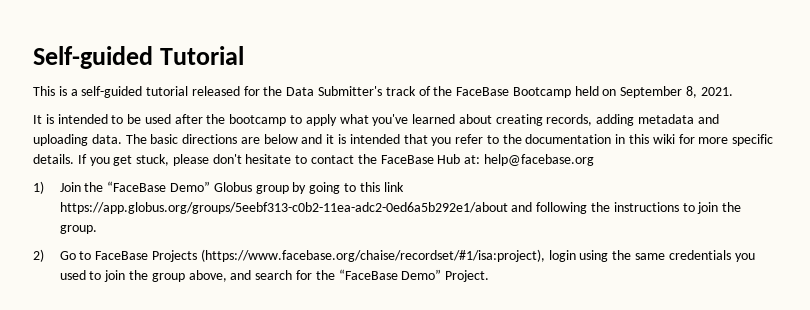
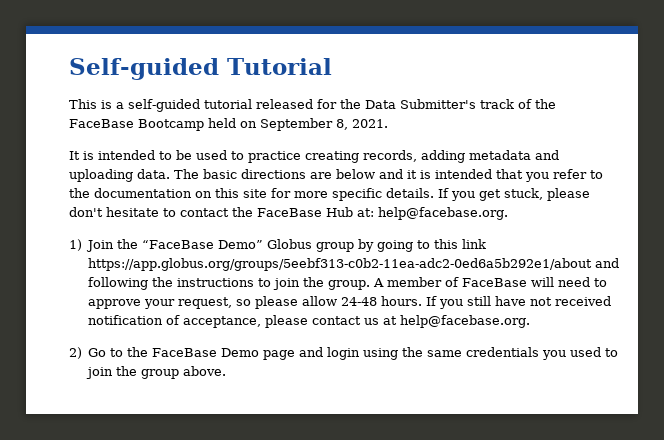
- It is intended to be used after the bootcamp to apply what you've learned about creating records, adding metadata and uploading data.
+ It is intended to be used to practice creating records, adding metadata and uploading data.
- The basic directions are below and it is intended that you refer to the documentation in this wiki for more specific details.
+ The basic directions are below and it is intended that you refer to the documentation on this site for more specific details.
- If you get stuck, please don't hesitate to contact the FaceBase Hub at: help@facebase.org
+ If you get stuck, please don't hesitate to contact the FaceBase Hub at: help@facebase.org.
- 1) Join the “FaceBase Demo” Globus group by going to this link https://app.globus.org/groups/5eebf313-c0b2-11ea-adc2-0ed6a5b292e1/about and following the instructions to join the group.
- 2) Go to FaceBase Projects (https://www.facebase.org/chaise/recordset/#1/isa:project), login using the same credentials you used to join the group above, and search for the “FaceBase Demo” Project.
+ 1) Join the “FaceBase Demo” Globus group by going to this link https://app.globus.org/groups/5eebf313-c0b2-11ea-adc2-0ed6a5b292e1/about and following the instructions to join the group. A member of FaceBase will need to approve your request, so please allow 24-48 hours. If you still have not received notification of acceptance, please contact us at help@facebase.org.
+ 2) Go to the FaceBase Demo page and login using the same credentials you used to join the group above.

